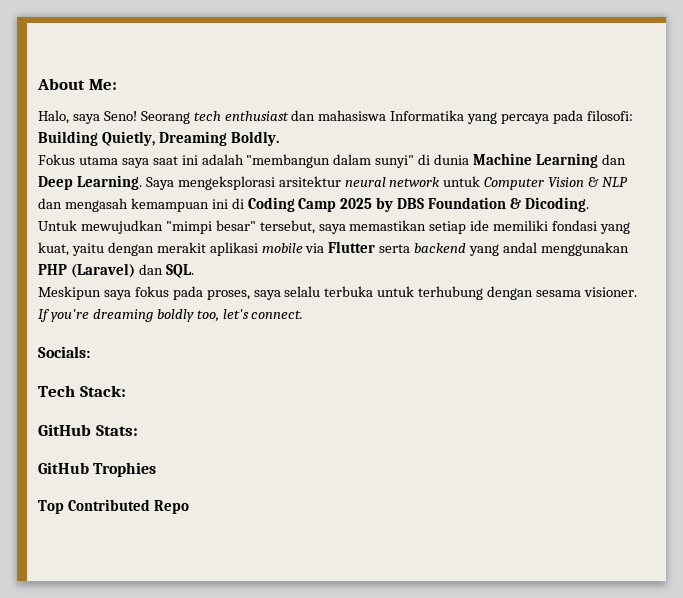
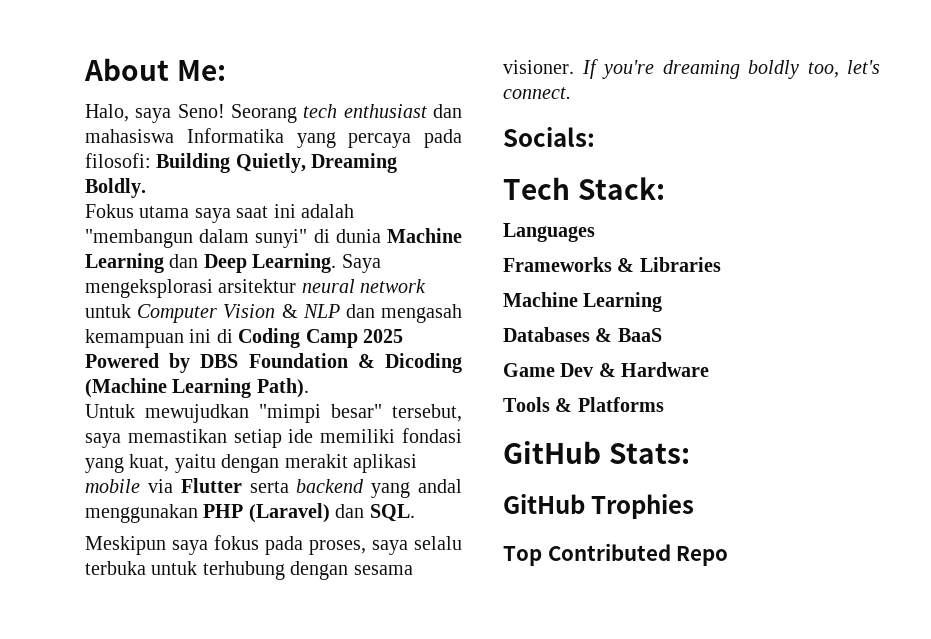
- Saya mengeksplorasi arsitektur neural network untuk Computer Vision & NLP dan mengasah kemampuan ini di Coding Camp 2025 by DBS Foundation & Dicoding.
+ Saya mengeksplorasi arsitektur neural network untuk Computer Vision & NLP dan mengasah kemampuan ini di Coding Camp 2025 Powered by DBS Foundation & Dicoding (Machine Learning Path).
+ Languages
+ Frameworks & Libraries
+ Machine Learning
+ Databases & BaaS
+ Game Dev & Hardware
+ Tools & Platforms

